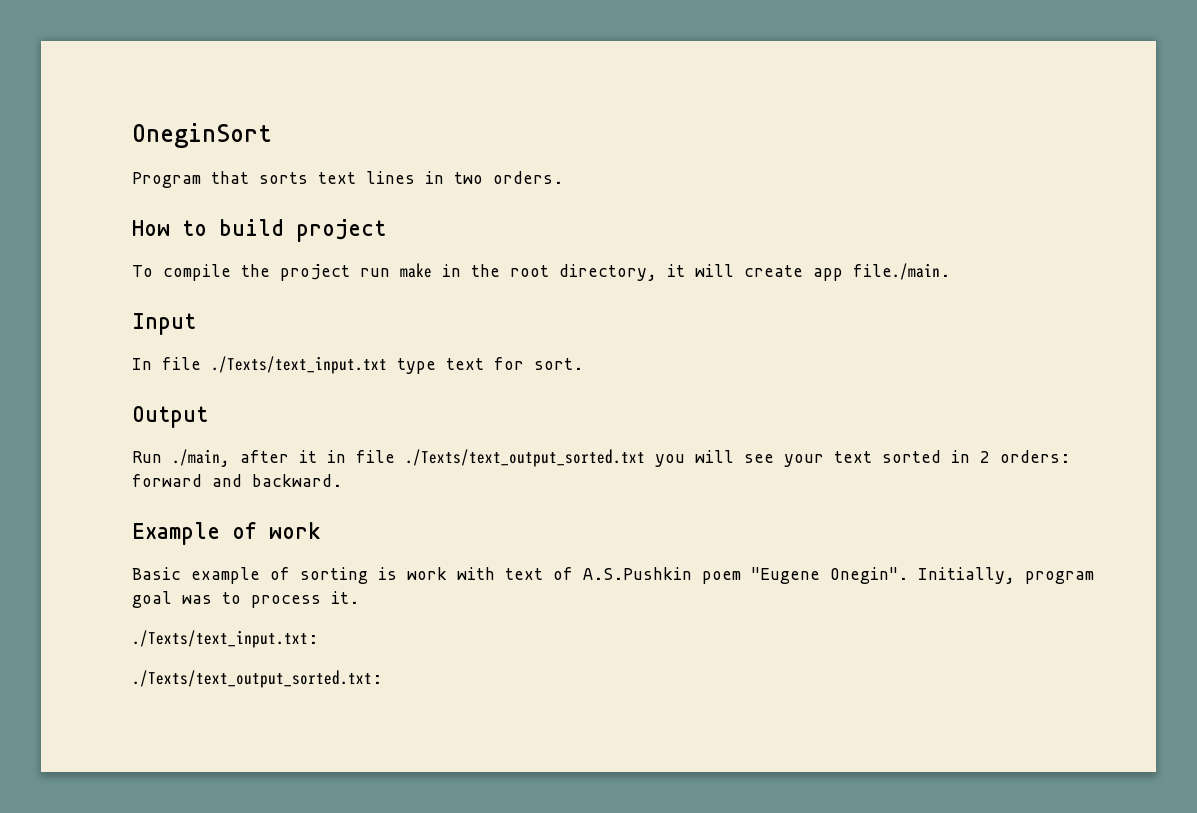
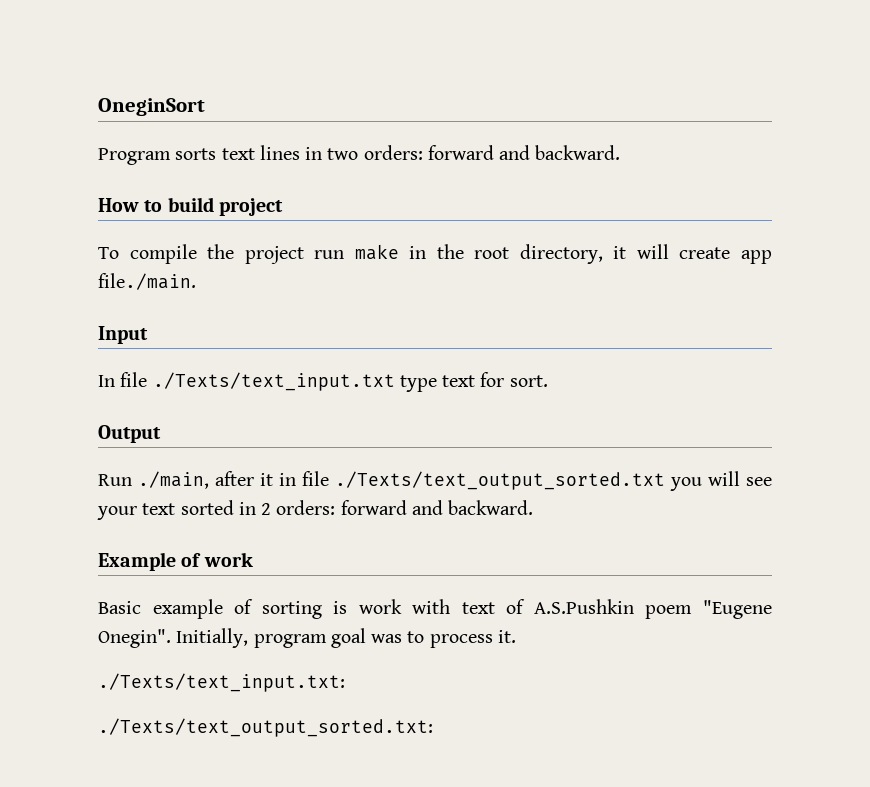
- Program that sorts text lines in two orders.
+ Program sorts text lines in two orders: forward and backward.

